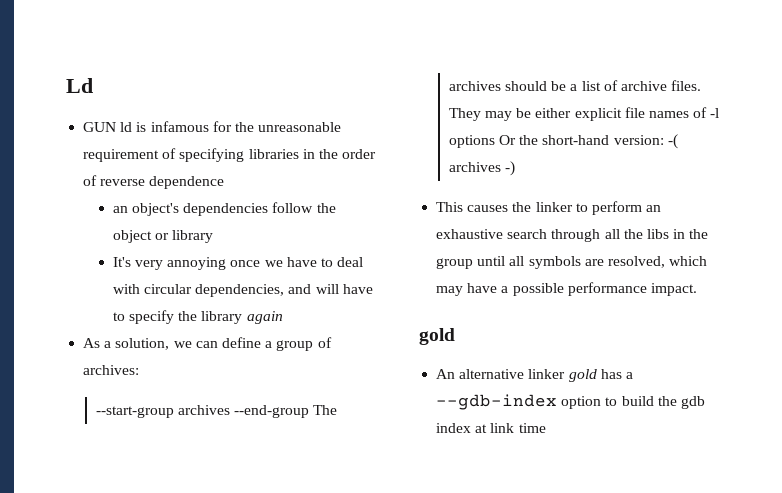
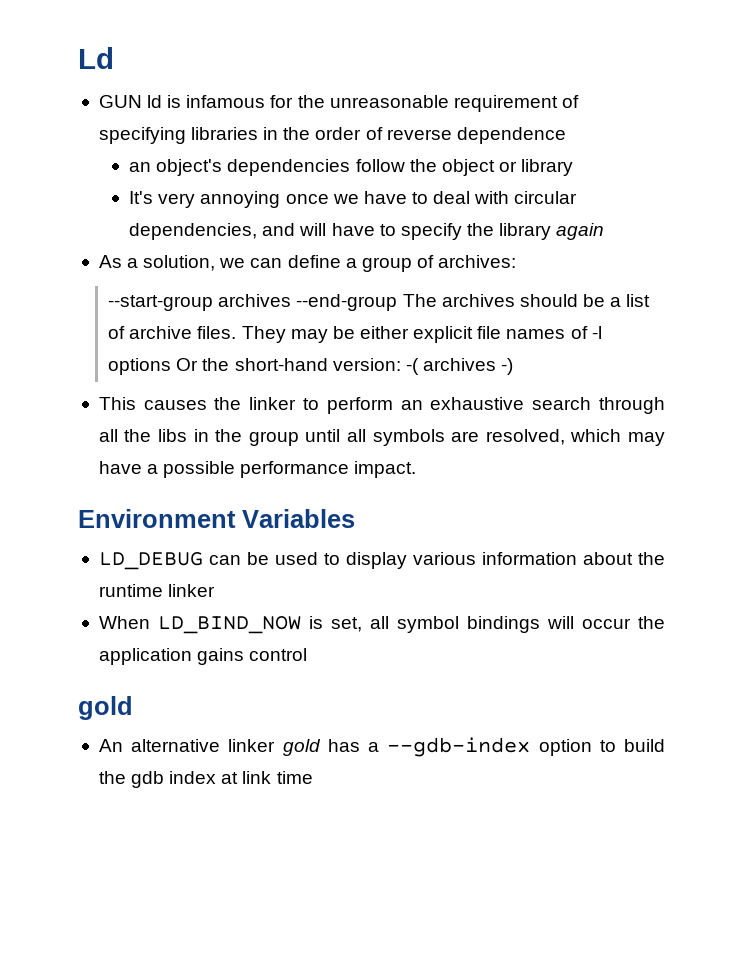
+ Environment Variables
+ LD_DEBUG can be used to display various information about the runtime linker
+ When LD_BIND_NOW is set, all symbol bindings will occur the application gains control

